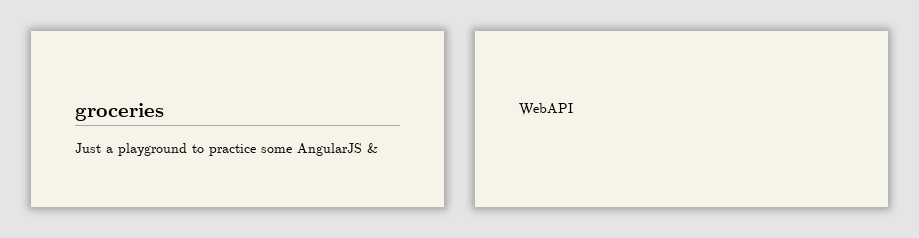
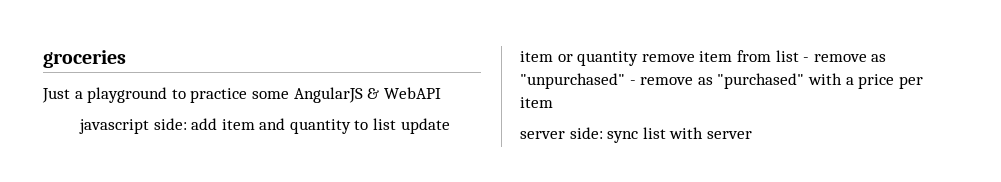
+ javascript side: add item and quantity to list update item or quantity remove item from list - remove as "unpurchased" - remove as "purchased" with a price per item
+ server side: sync list with server

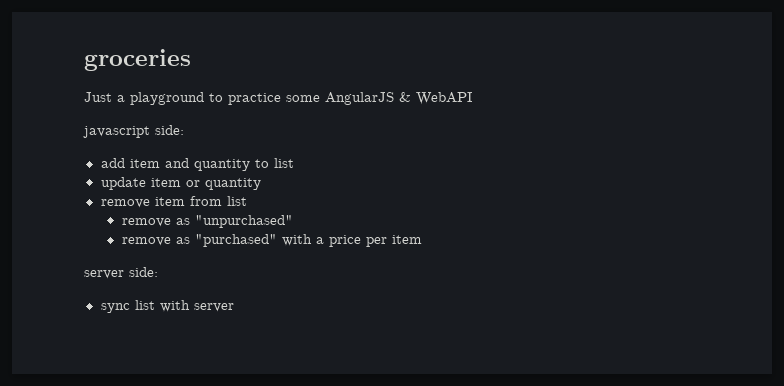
- javascript side: add item and quantity to list update item or quantity remove item from list - remove as "unpurchased" - remove as "purchased" with a price per item
+ javascript side:
+ add item and quantity to list
+ update item or quantity
+ remove item from list
+ remove as "unpurchased"
+ remove as "purchased" with a price per item
- server side: sync list with server
+ server side:
+ sync list with server

